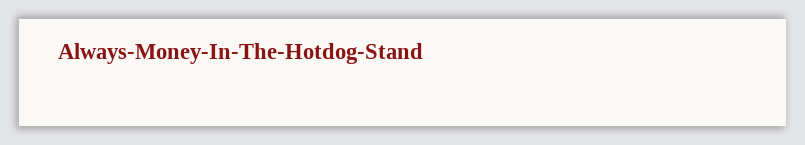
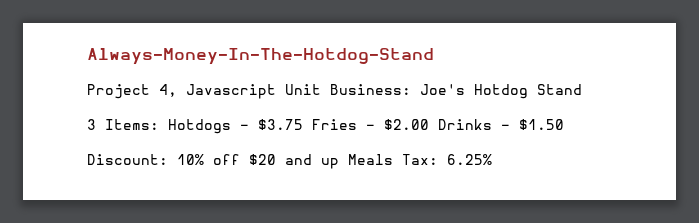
+ Project 4, Javascript Unit Business: Joe's Hotdog Stand
+ 3 Items: Hotdogs - $3.75 Fries - $2.00 Drinks - $1.50
+ Discount: 10% off $20 and up Meals Tax: 6.25%

